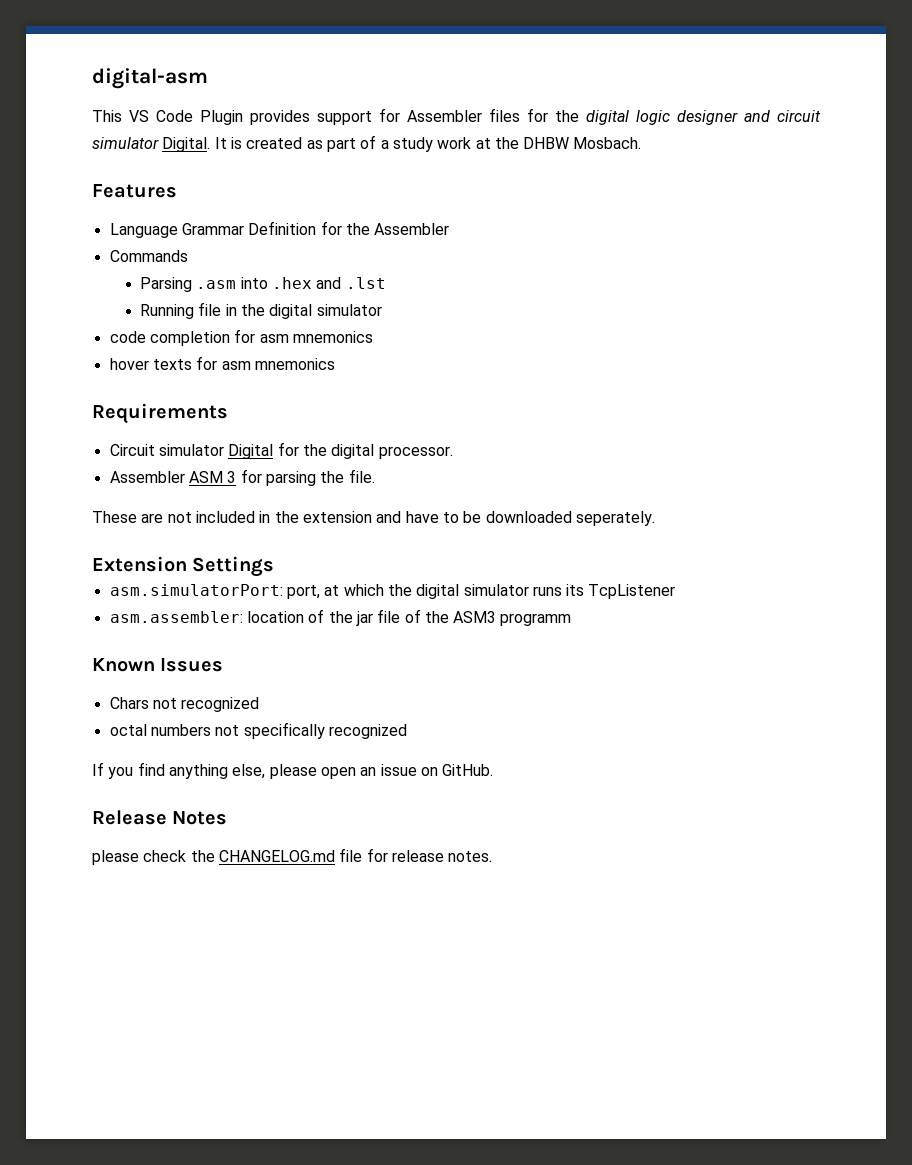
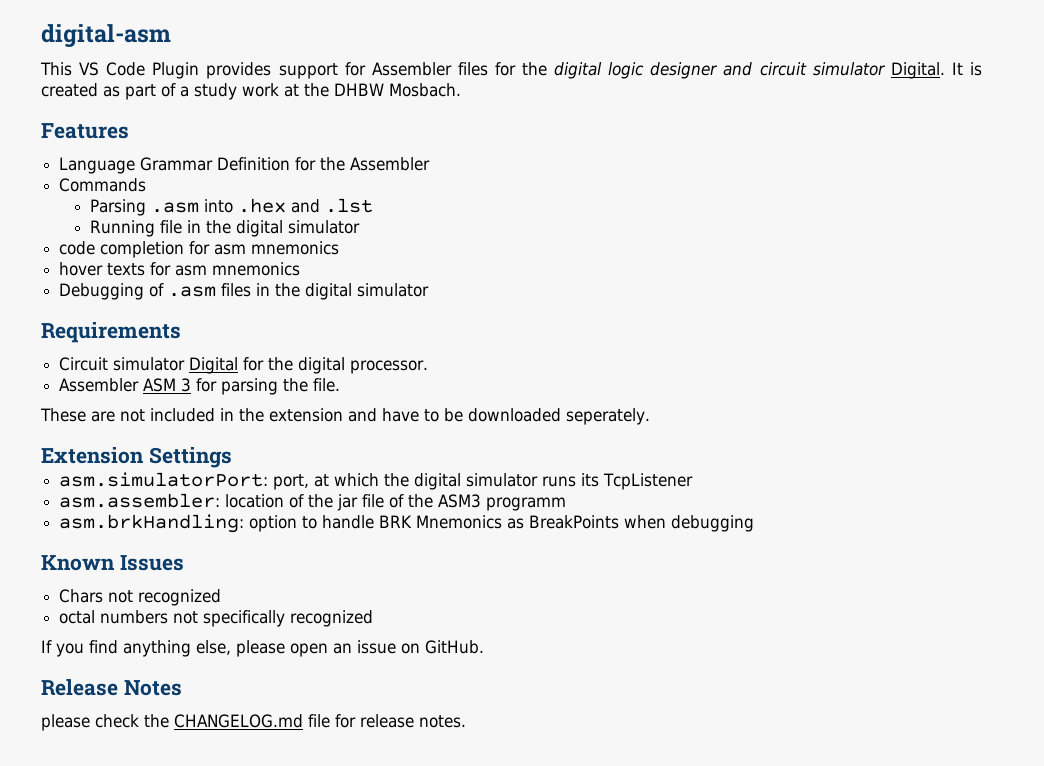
+ Debugging of .asm files in the digital simulator
+ asm.brkHandling: option to handle BRK Mnemonics as BreakPoints when debugging

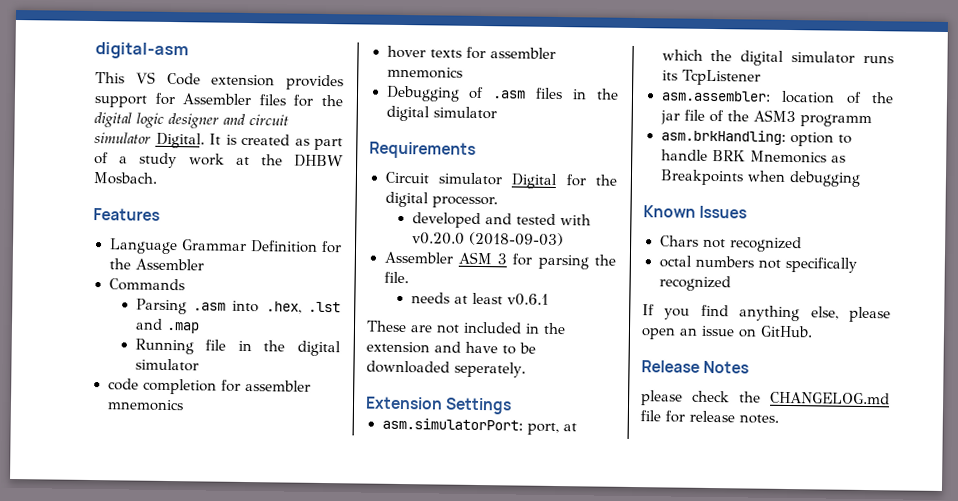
- This VS Code Plugin provides support for Assembler files for the digital logic designer and circuit simulator Digital.
+ This VS Code extension provides support for Assembler files for the digital logic designer and circuit simulator Digital.
- Parsing .asm into .hex and .lst
+ Parsing .asm into .hex, .lst and .map
- code completion for asm mnemonics
+ code completion for assembler mnemonics
- hover texts for asm mnemonics
+ hover texts for assembler mnemonics
+ developed and tested with v0.20.0 (2018-09-03)
+ needs at least v0.6.1
- asm.brkHandling: option to handle BRK Mnemonics as BreakPoints when debugging
+ asm.brkHandling: option to handle BRK Mnemonics as Breakpoints when debugging

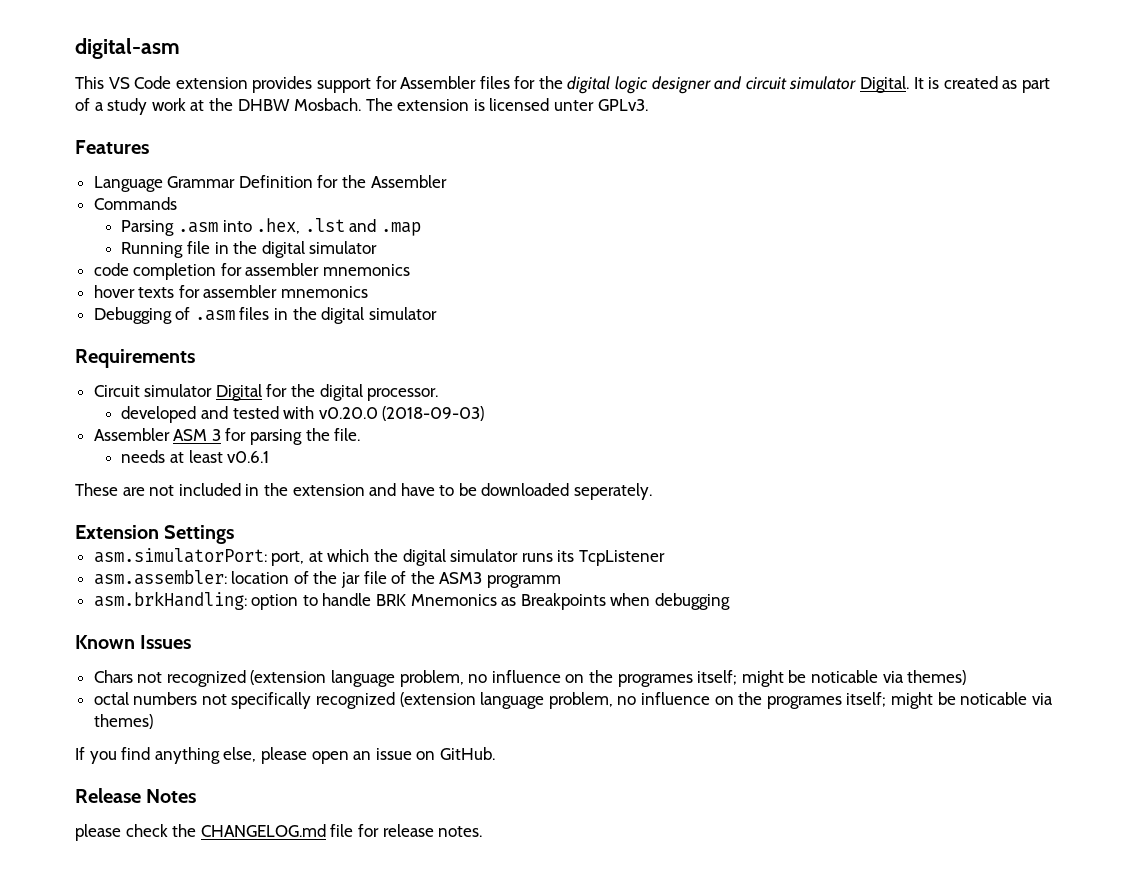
+ The extension is licensed unter GPLv3.
- Chars not recognized
+ Chars not recognized (extension language problem, no influence on the programes itself; might be noticable via themes)
- octal numbers not specifically recognized
+ octal numbers not specifically recognized (extension language problem, no influence on the programes itself; might be noticable via themes)

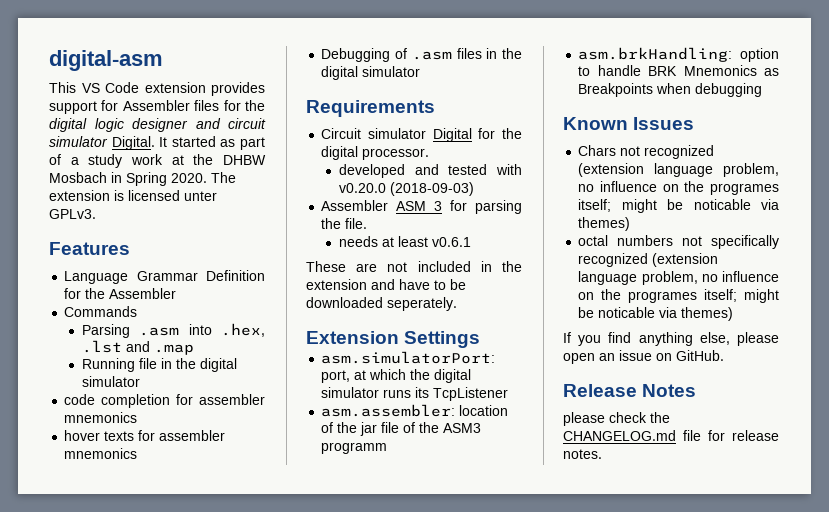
- It is created as part of a study work at the DHBW Mosbach.
+ It started as part of a study work at the DHBW Mosbach in Spring 2020.

